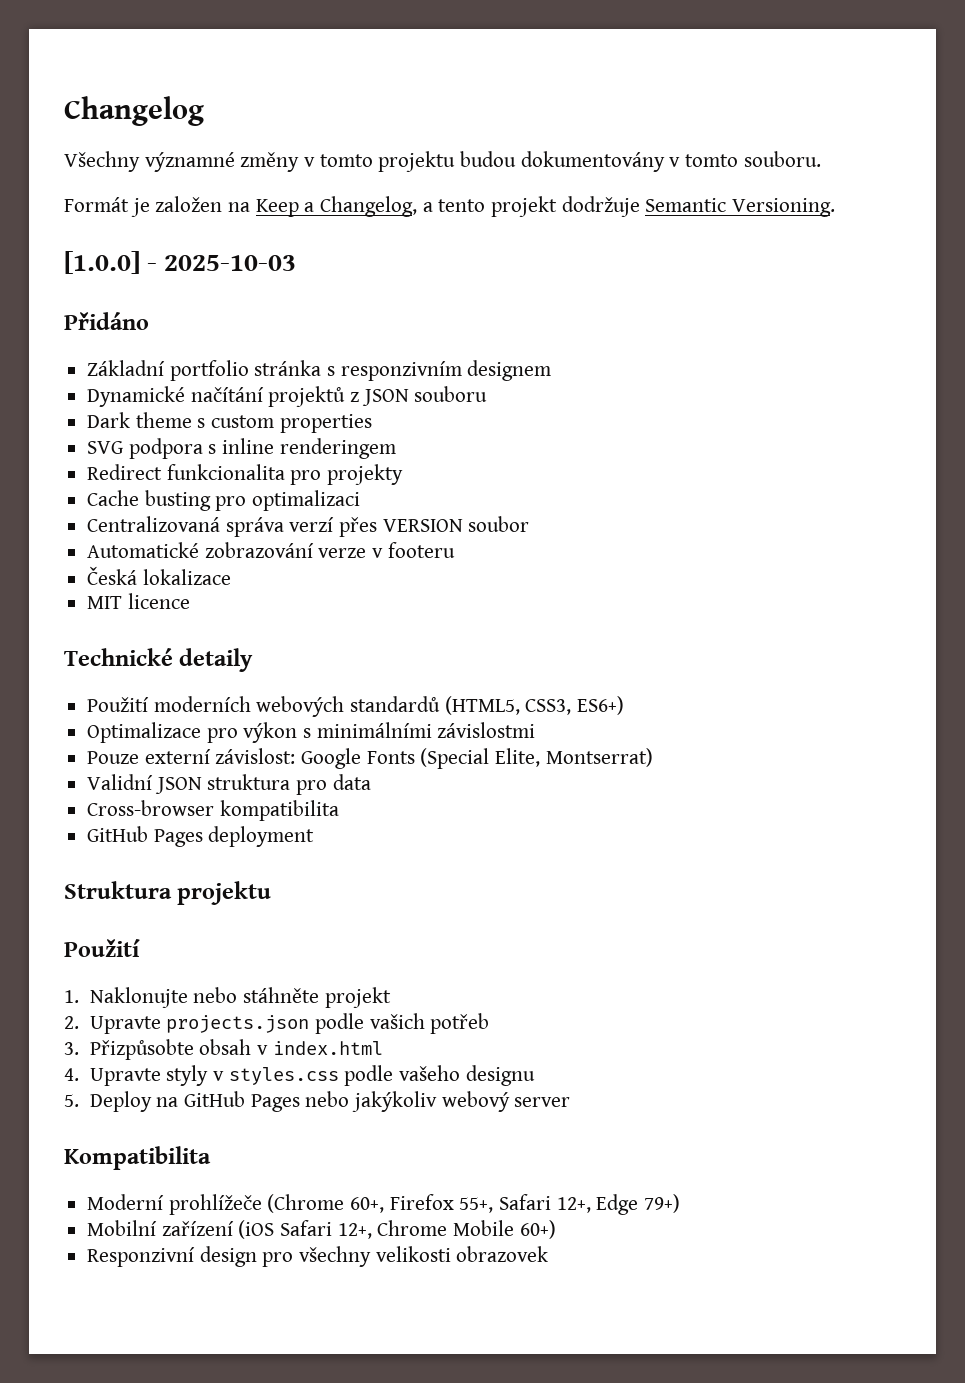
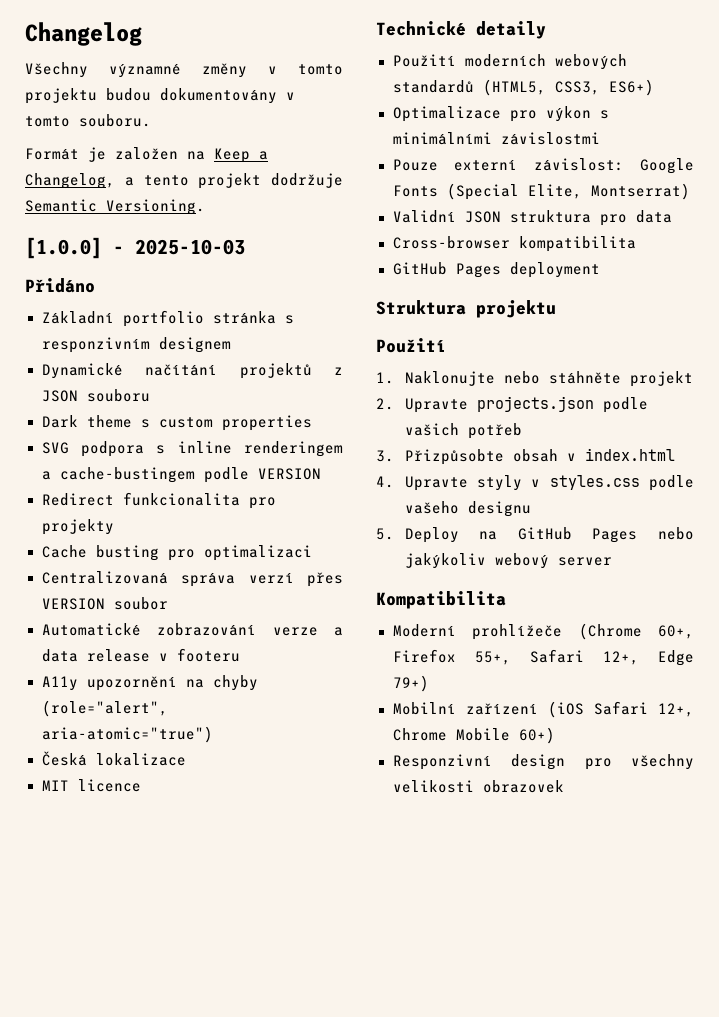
- SVG podpora s inline renderingem
+ SVG podpora s inline renderingem a cache-bustingem podle VERSION
- Automatické zobrazování verze v footeru
+ Automatické zobrazování verze a data release v footeru
+ A11y upozornění na chyby (role="alert", aria-atomic="true")

